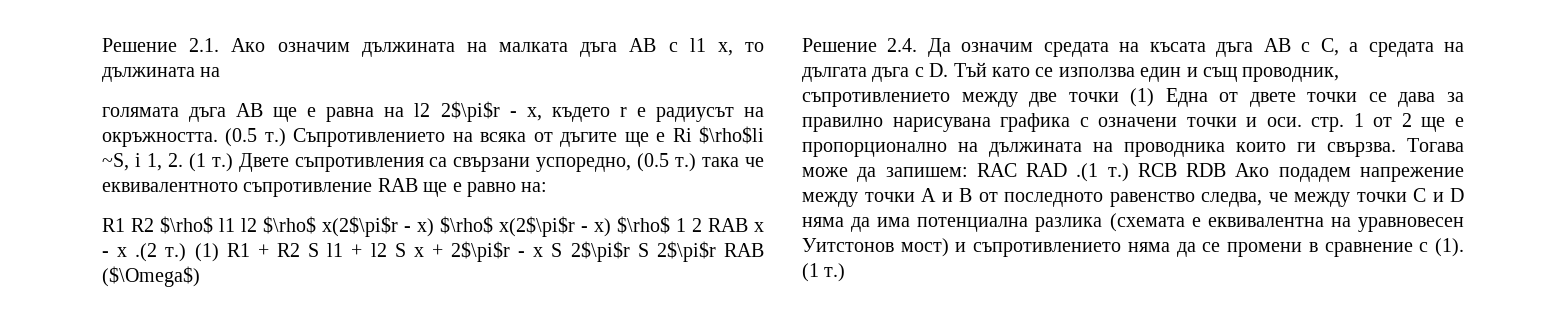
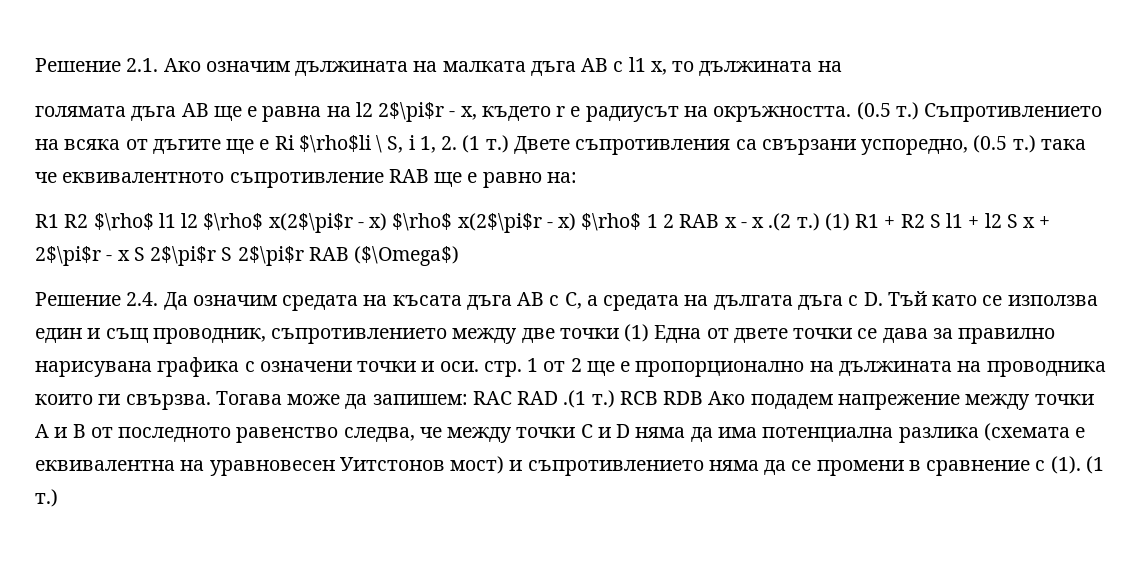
- (0.5 т.) Съпротивлението на всяка от дъгите ще е Ri $\rho$li ~S, i 1, 2. (1 т.) Двете съпротивления са свързани успоредно, (0.5 т.) така че еквивалентното съпротивление RAB ще е равно на:
+ (0.5 т.) Съпротивлението на всяка от дъгите ще е Ri $\rho$li \ S, i 1, 2. (1 т.) Двете съпротивления са свързани успоредно, (0.5 т.) така че еквивалентното съпротивление RAB ще е равно на:

